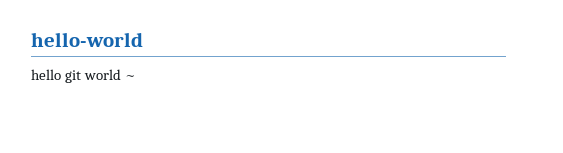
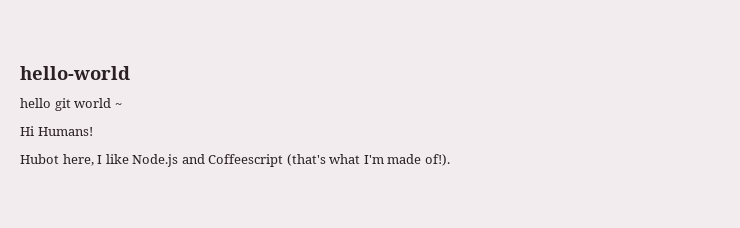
+ Hi Humans!
+ Hubot here, I like Node.js and Coffeescript (that's what I'm made of!).

